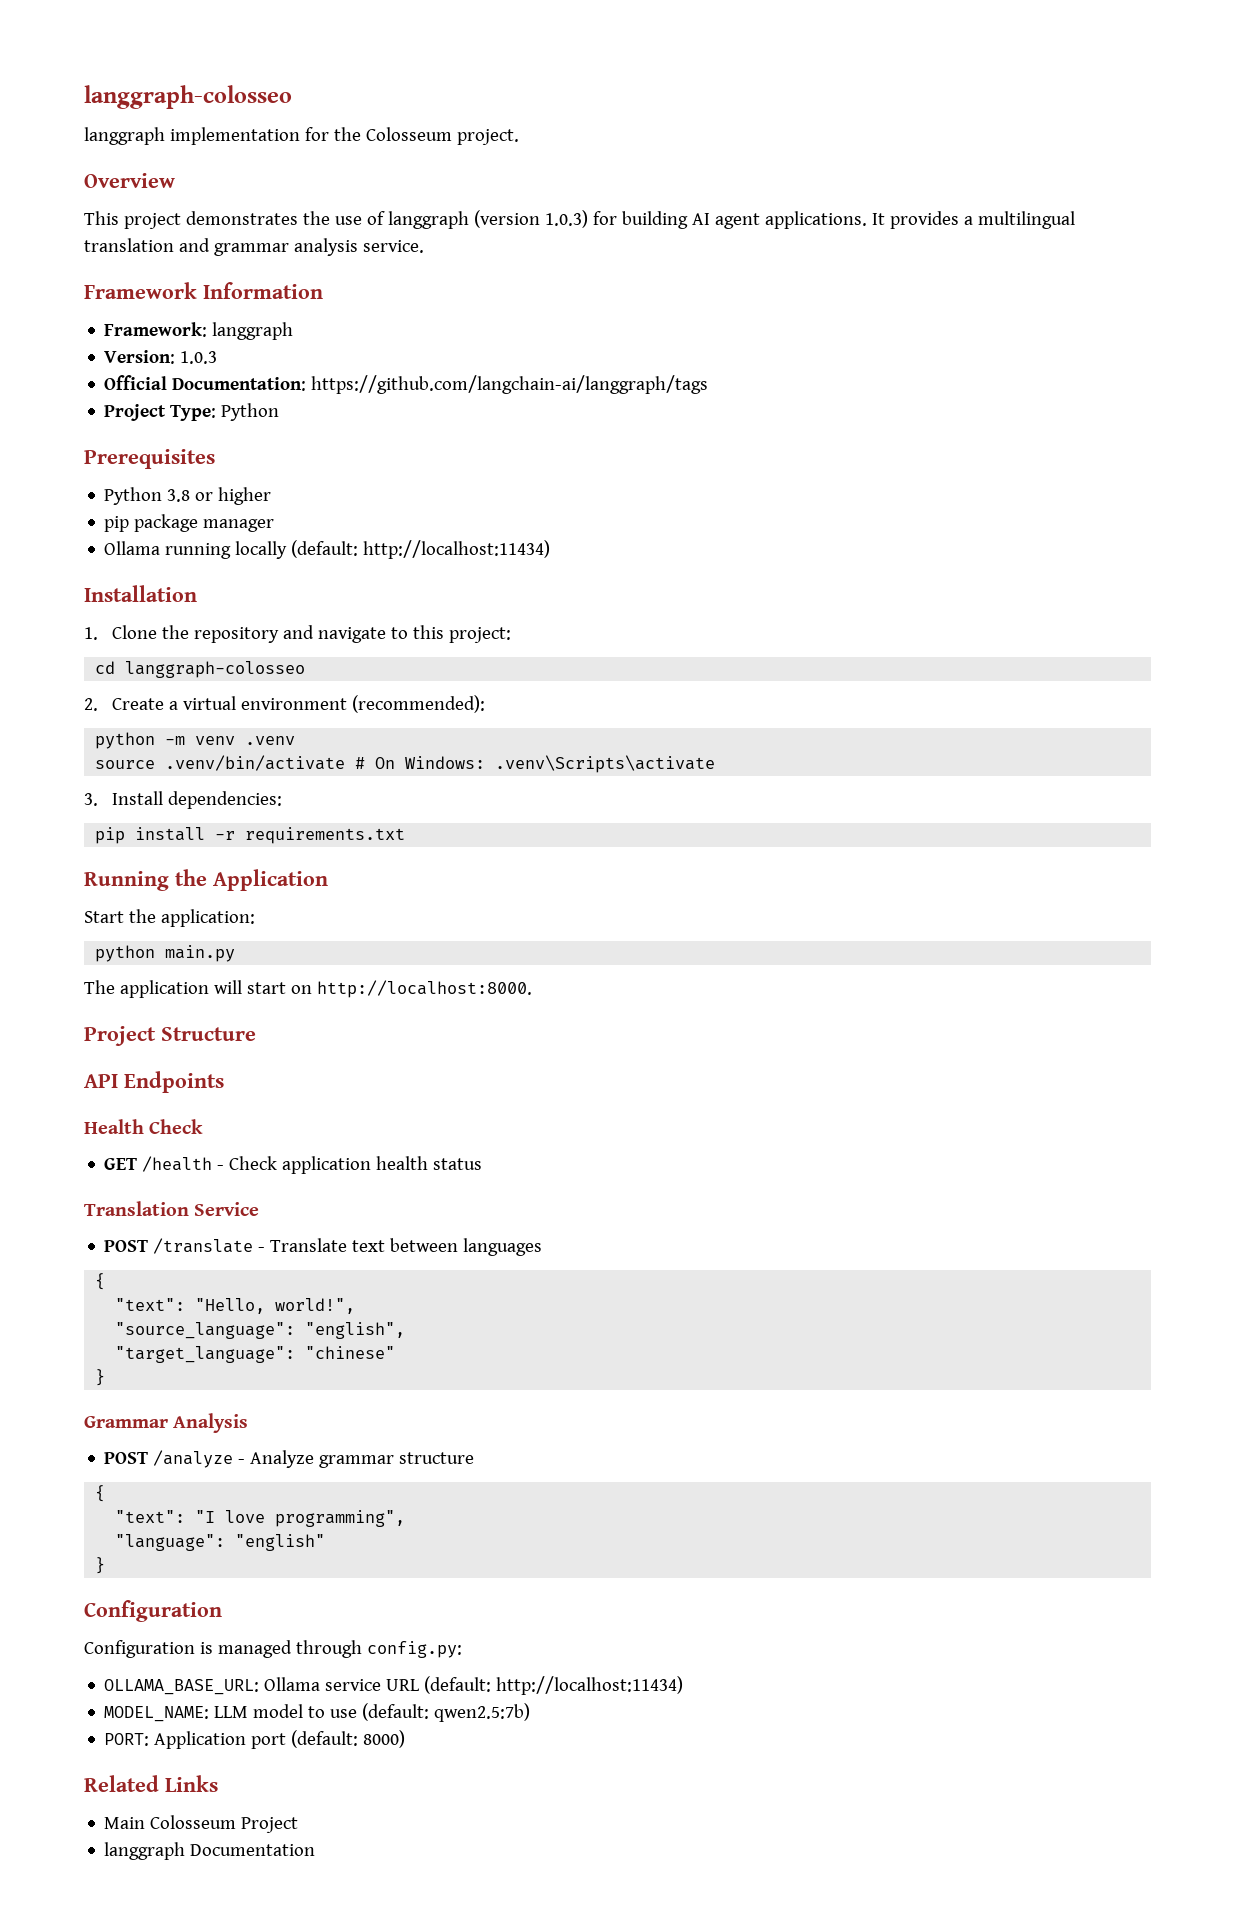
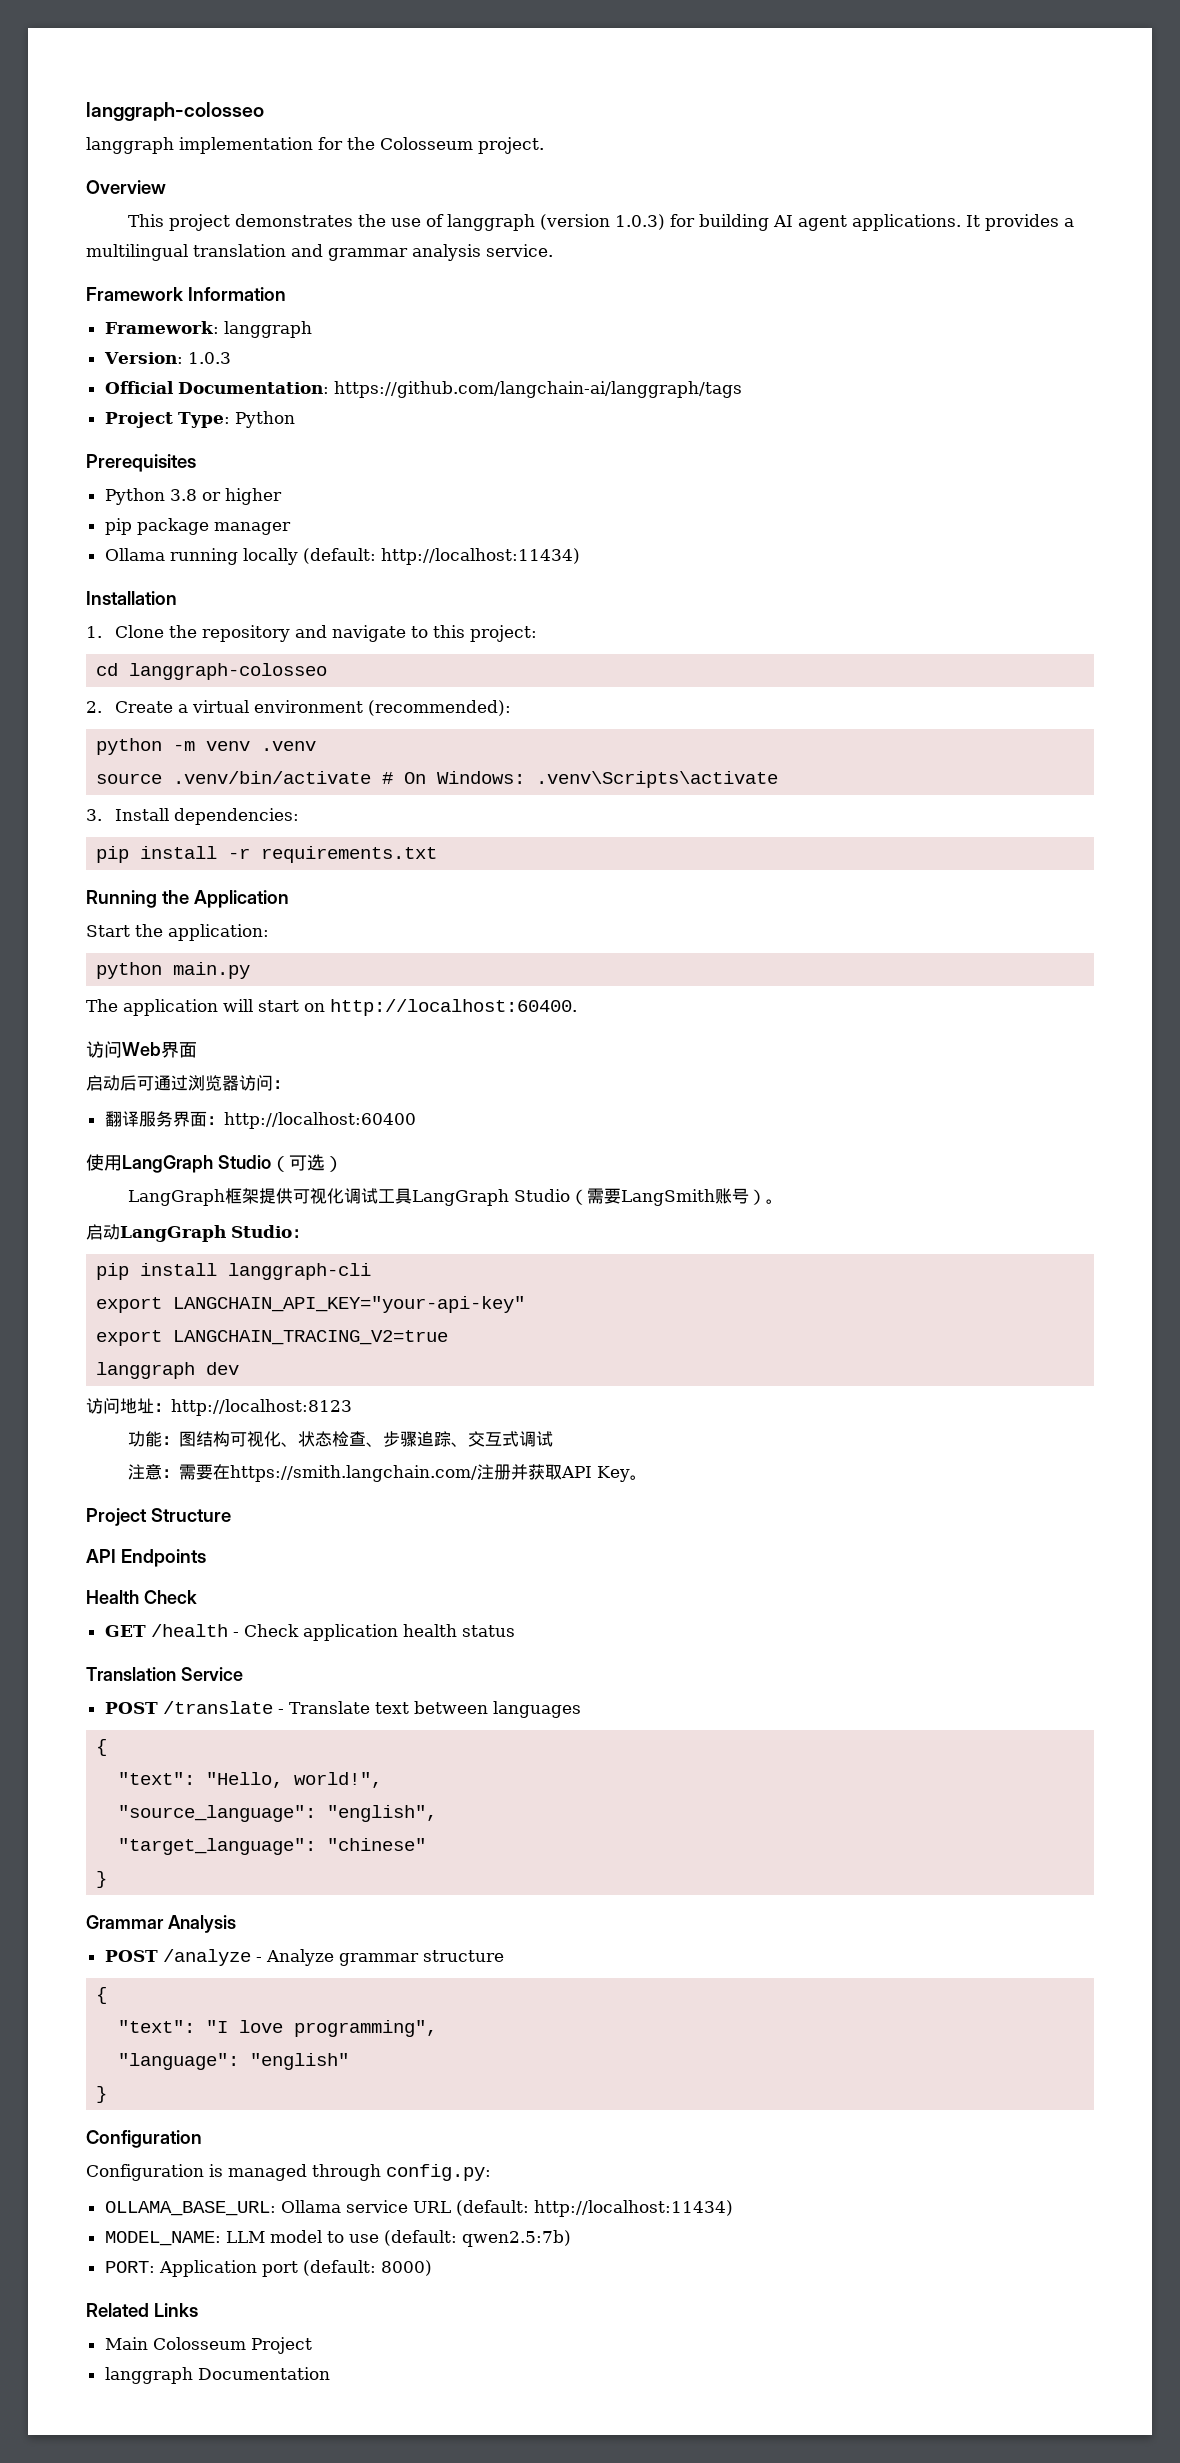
- The application will start on http://localhost:8000.
+ The application will start on http://localhost:60400.
+ 访问Web界面
+ 启动后可通过浏览器访问：
+ 翻译服务界面：http://localhost:60400
+ 使用LangGraph Studio（可选）
+ LangGraph框架提供可视化调试工具LangGraph Studio（需要LangSmith账号）。
+ 启动LangGraph Studio：
+ pip install langgraph-cli
+ export LANGCHAIN_API_KEY="your-api-key"
+ export LANGCHAIN_TRACING_V2=true
+ langgraph dev
+ 访问地址：http://localhost:8123
+ 功能：图结构可视化、状态检查、步骤追踪、交互式调试
+ 注意：需要在https://smith.langchain.com/注册并获取API Key。

